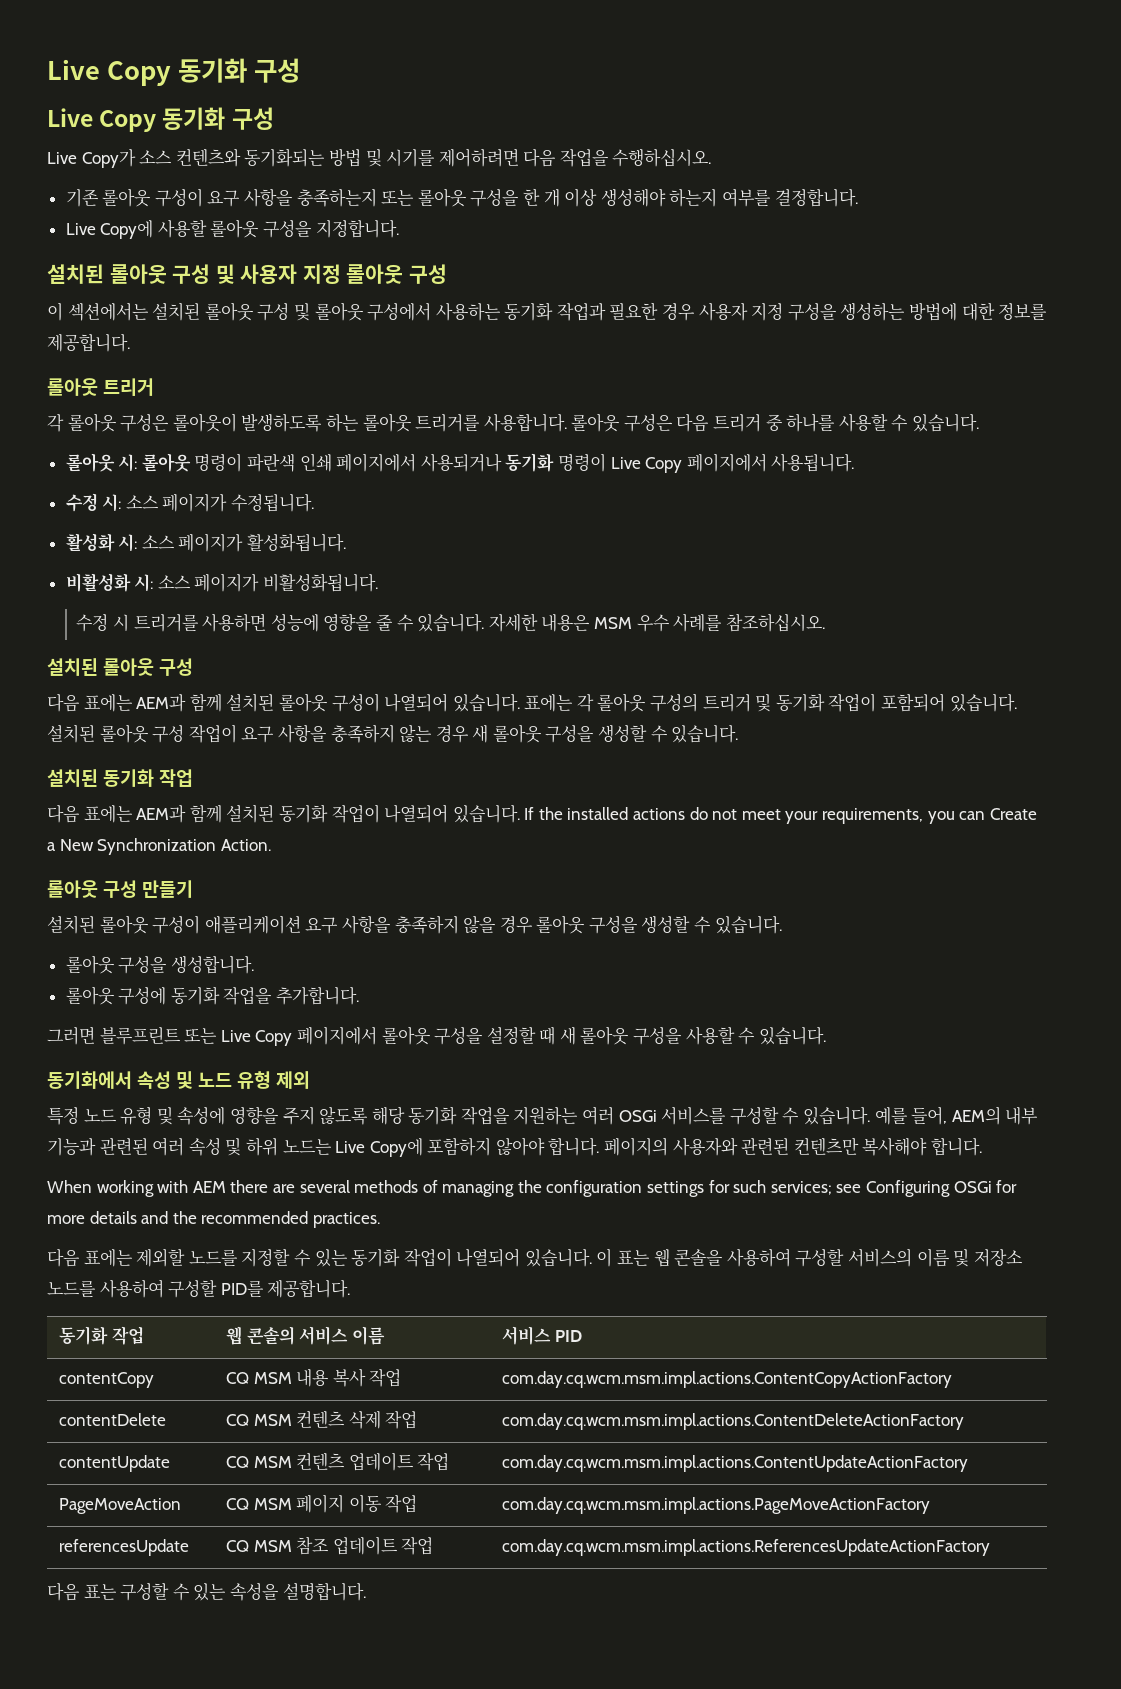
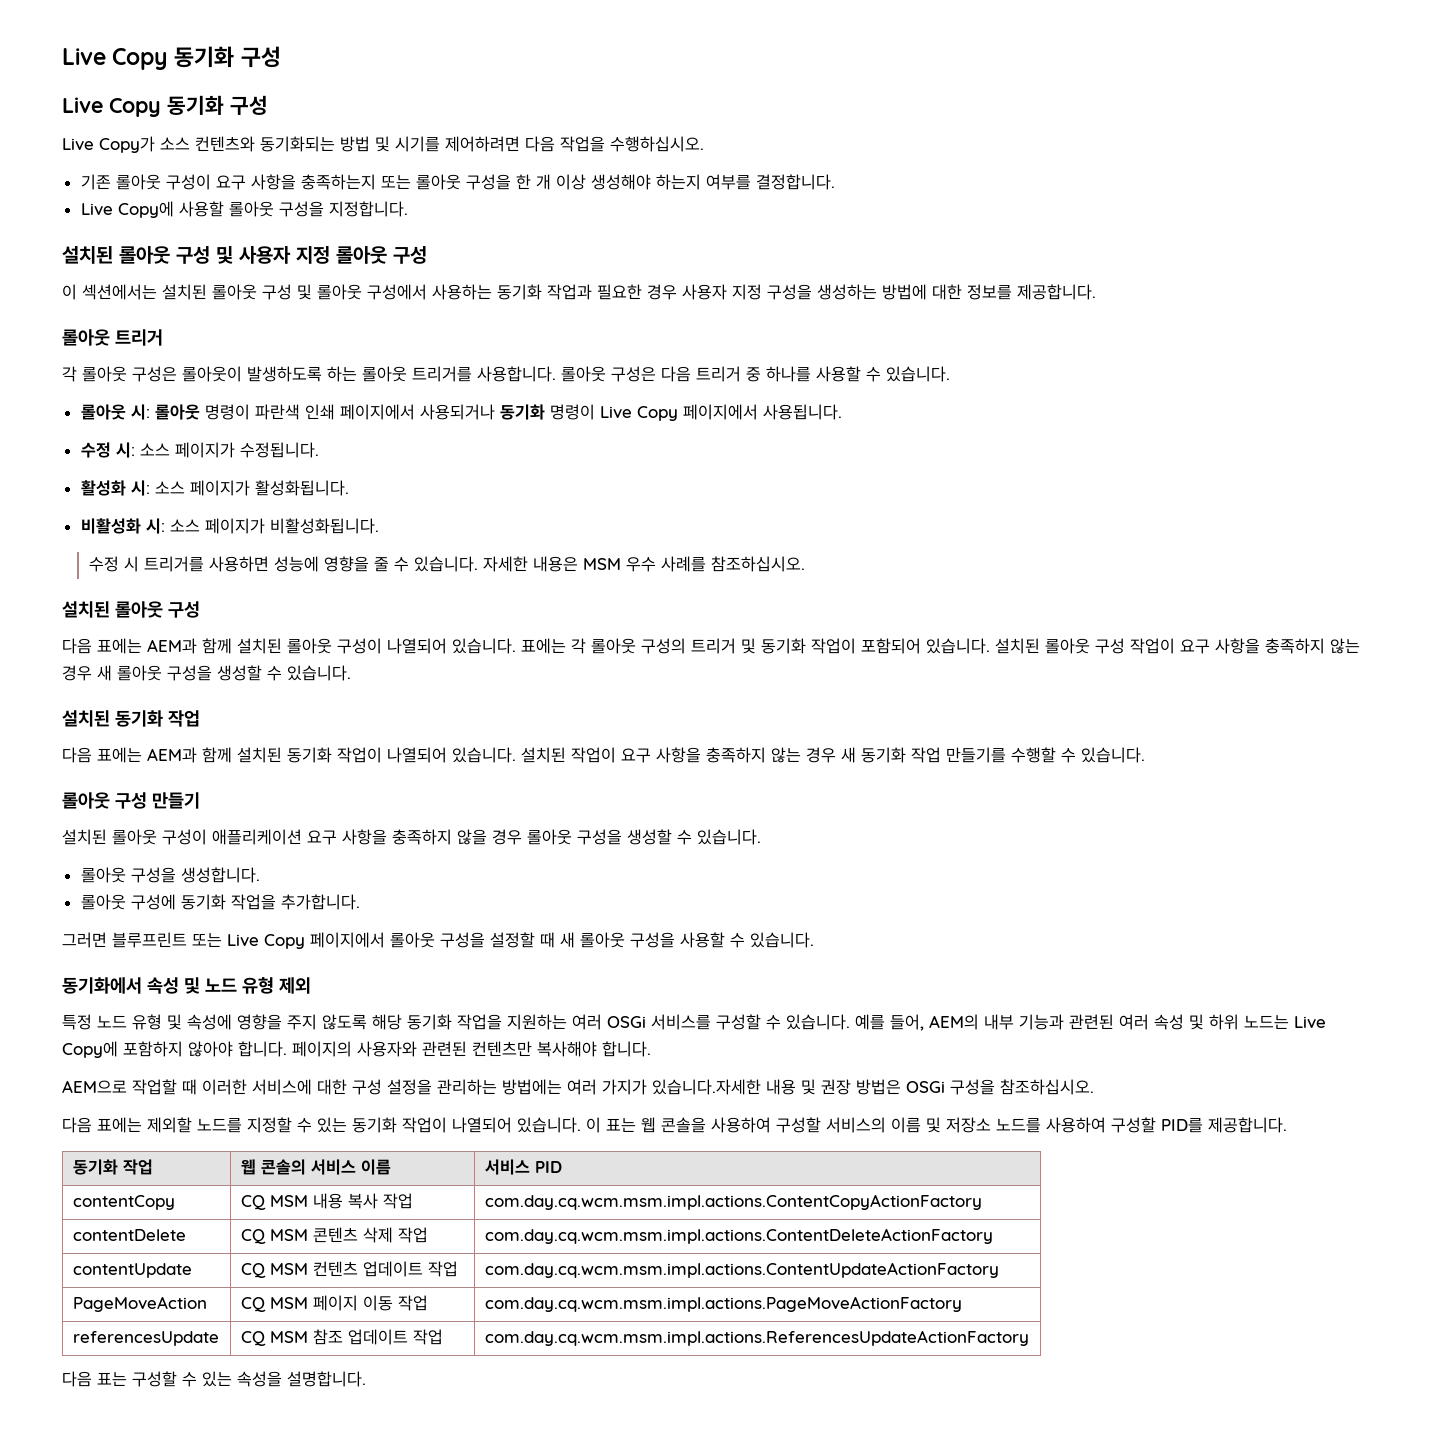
- If the installed actions do not meet your requirements, you can Create a New Synchronization Action.
+ 설치된 작업이 요구 사항을 충족하지 않는 경우 새 동기화 작업 만들기를 수행할 수 있습니다.
- When working with AEM there are several methods of managing the configuration settings for such services; see Configuring OSGi for more details and the recommended practices.
+ AEM으로 작업할 때 이러한 서비스에 대한 구성 설정을 관리하는 방법에는 여러 가지가 있습니다.자세한 내용 및 권장 방법은 OSGi 구성을 참조하십시오.
- contentDelete | CQ MSM 컨텐츠 삭제 작업 | com.day.cq.wcm.msm.impl.actions.ContentDeleteActionFactory
+ contentDelete | CQ MSM 콘텐츠 삭제 작업 | com.day.cq.wcm.msm.impl.actions.ContentDeleteActionFactory

